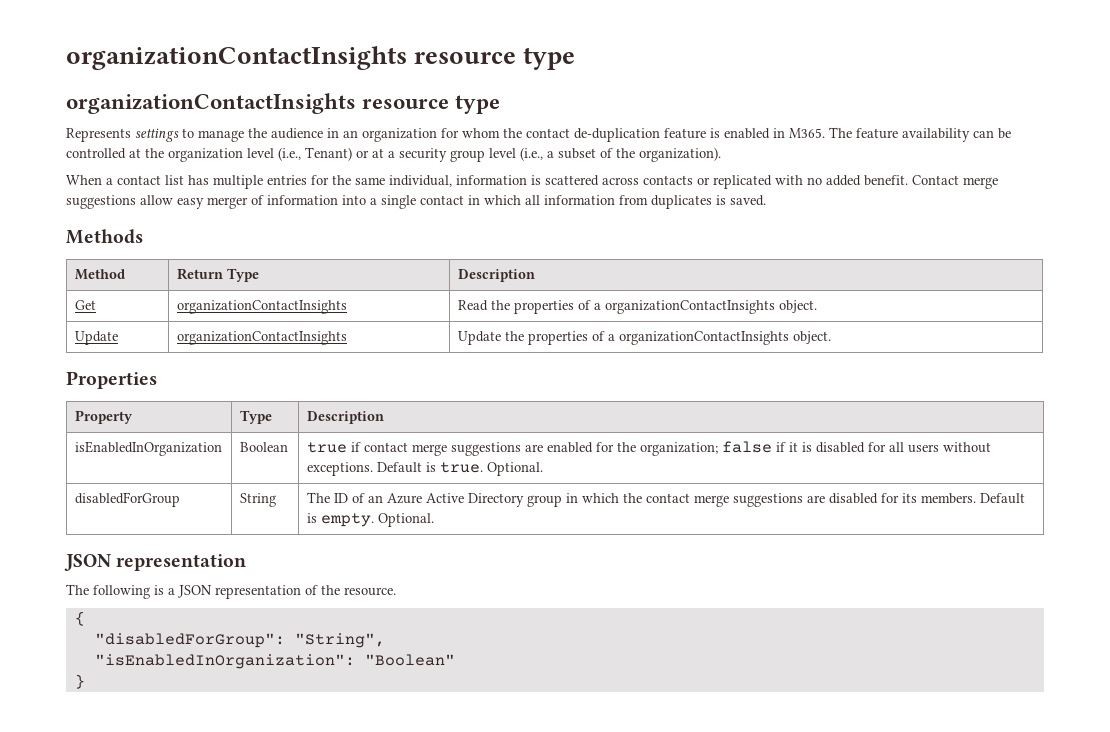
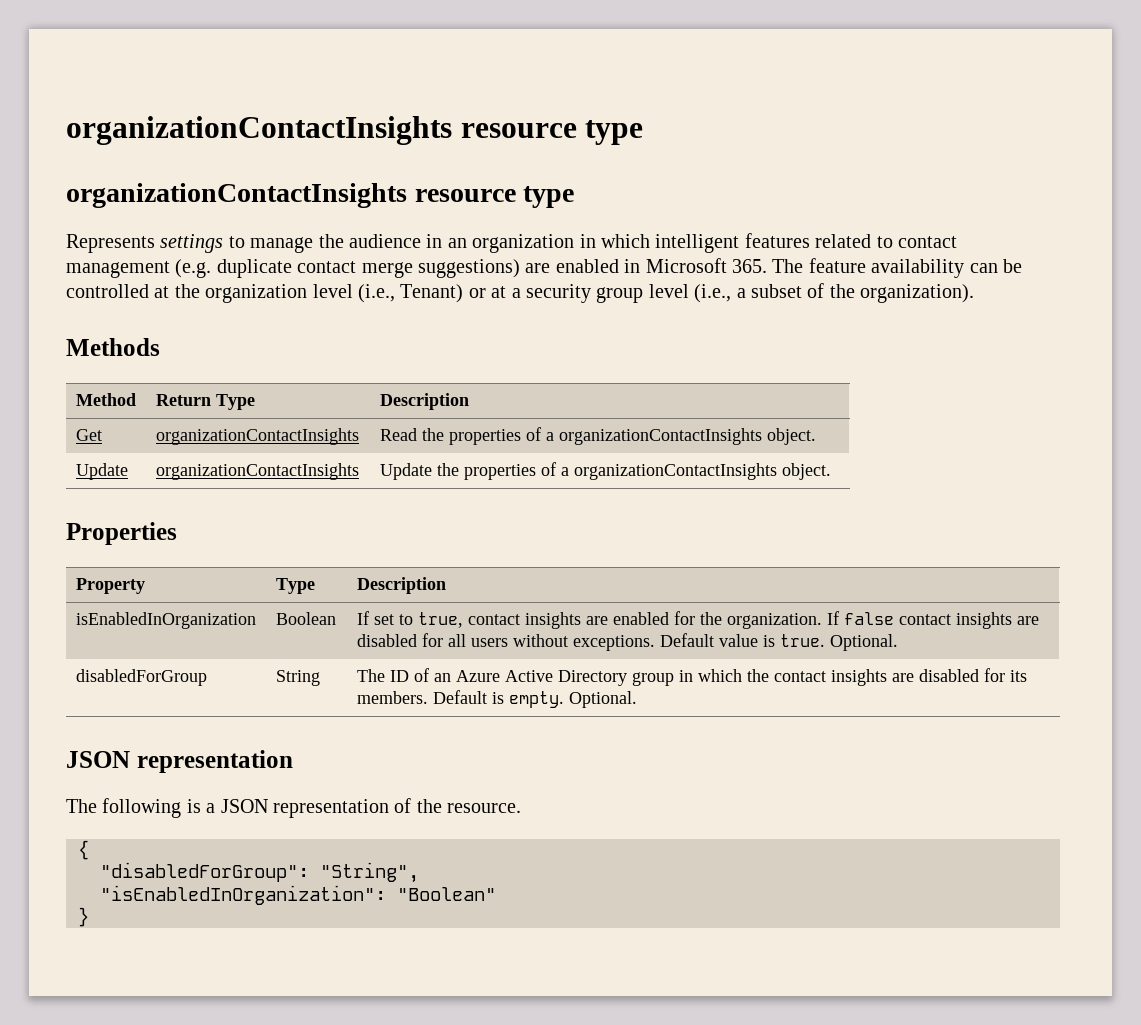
- Represents settings to manage the audience in an organization for whom the contact de-duplication feature is enabled in M365. The feature availability can be controlled at the organization level (i.e., Tenant) or at a security group level (i.e., a subset of the organization).
+ Represents settings to manage the audience in an organization in which intelligent features related to contact management (e.g. duplicate contact merge suggestions) are enabled in Microsoft 365. The feature availability can be controlled at the organization level (i.e., Tenant) or at a security group level (i.e., a subset of the organization).
- When a contact list has multiple entries for the same individual, information is scattered across contacts or replicated with no added benefit. Contact merge suggestions allow easy merger of information into a single contact in which all information from duplicates is saved.
- isEnabledInOrganization | Boolean | true if contact merge suggestions are enabled for the organization; false if it is disabled for all users without exceptions. Default is true. Optional.
+ isEnabledInOrganization | Boolean | If set to true, contact insights are enabled for the organization. If false contact insights are disabled for all users without exceptions. Default value is true. Optional.
- disabledForGroup | String | The ID of an Azure Active Directory group in which the contact merge suggestions are disabled for its members. Default is empty. Optional.
+ disabledForGroup | String | The ID of an Azure Active Directory group in which the contact insights are disabled for its members. Default is empty. Optional.

